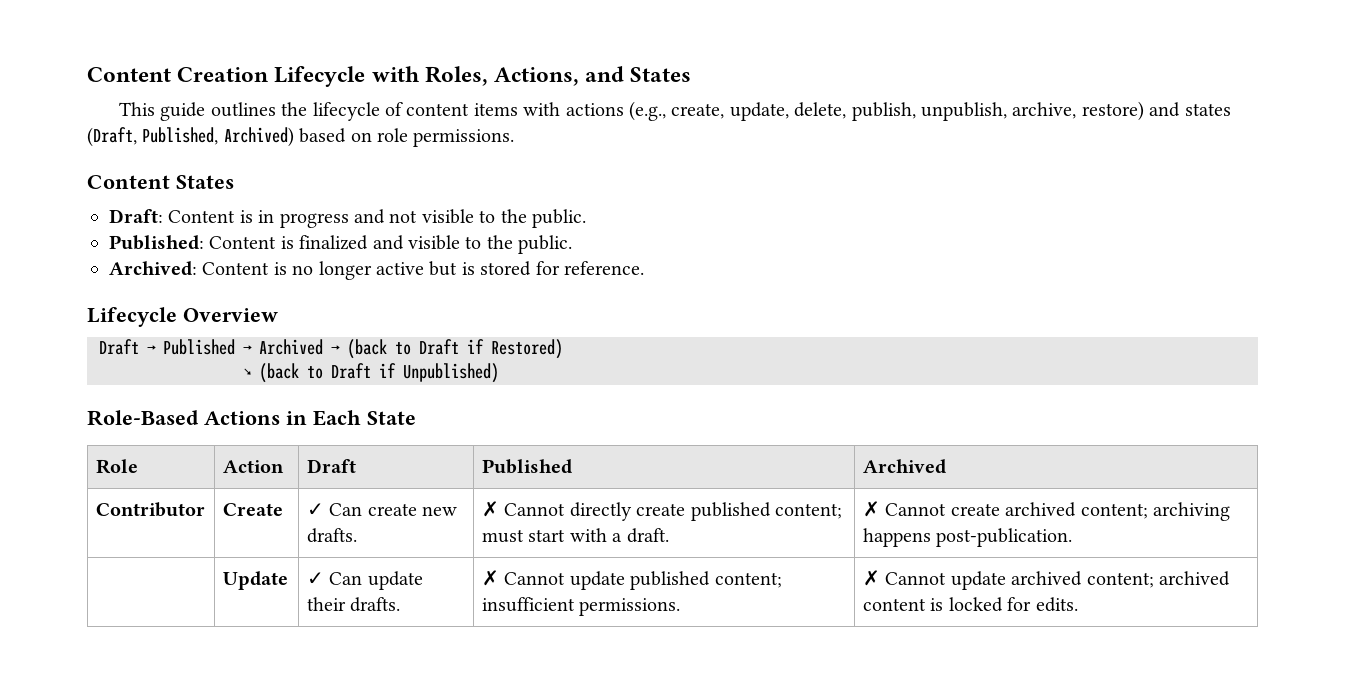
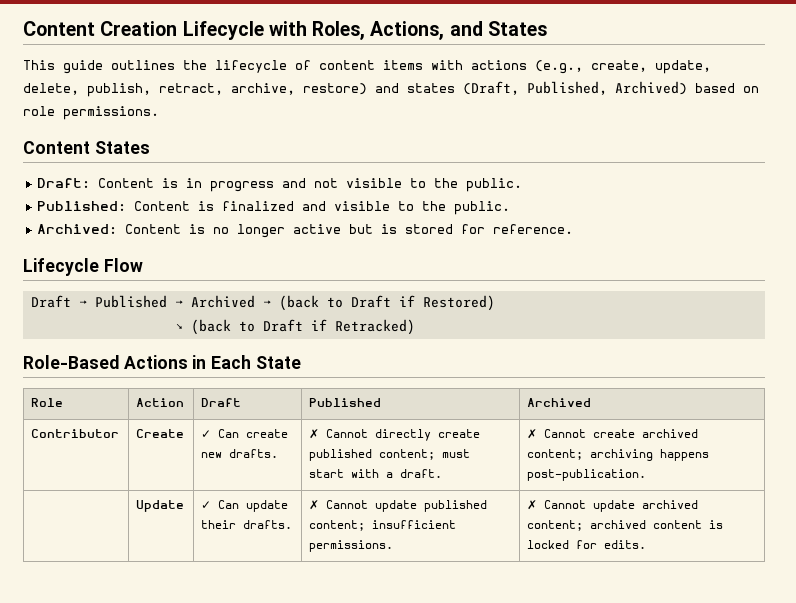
- This guide outlines the lifecycle of content items with actions (e.g., create, update, delete, publish, unpublish, archive, restore) and states (Draft, Published, Archived) based on role permissions.
+ This guide outlines the lifecycle of content items with actions (e.g., create, update, delete, publish, retract, archive, restore) and states (Draft, Published, Archived) based on role permissions.
- Lifecycle Overview
+ Lifecycle Flow
- ↘ (back to Draft if Unpublished)
+ ↘ (back to Draft if Retracked)

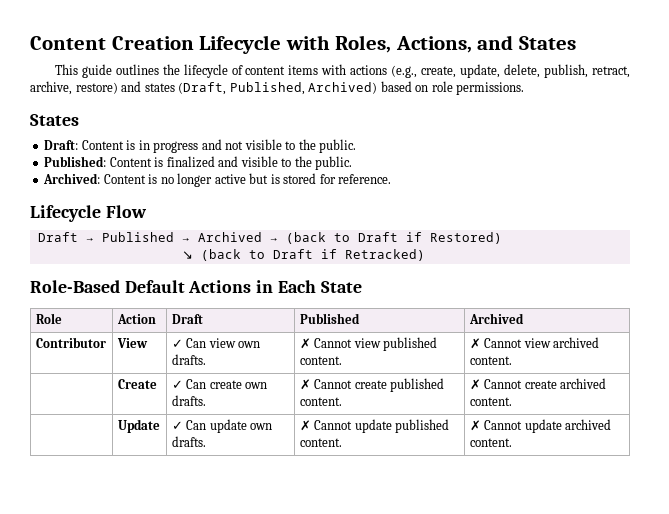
  This guide outlines the lifecycle of content items with actions (e.g., create, update, delete, publish, retract, archive, restore) and states (Draft, Published, Archived) based on role permissions.
- Content States
+ States
- Role-Based Actions in Each State
+ Role-Based Default Actions in Each State
- Contributor | Create | ✓ Can create new drafts. | ✗ Cannot directly create published content; must start with a draft. | ✗ Cannot create archived content; archiving happens post-publication.
+ Contributor | View | ✓ Can view own drafts. | ✗ Cannot view published content. | ✗ Cannot view archived content.
+ | Create | ✓ Can create own drafts. | ✗ Cannot create published content. | ✗ Cannot create archived content.
- | Update | ✓ Can update their drafts. | ✗ Cannot update published content; insufficient permissions. | ✗ Cannot update archived content; archived content is locked for edits.
+ | Update | ✓ Can update own drafts. | ✗ Cannot update published content. | ✗ Cannot update archived content.

